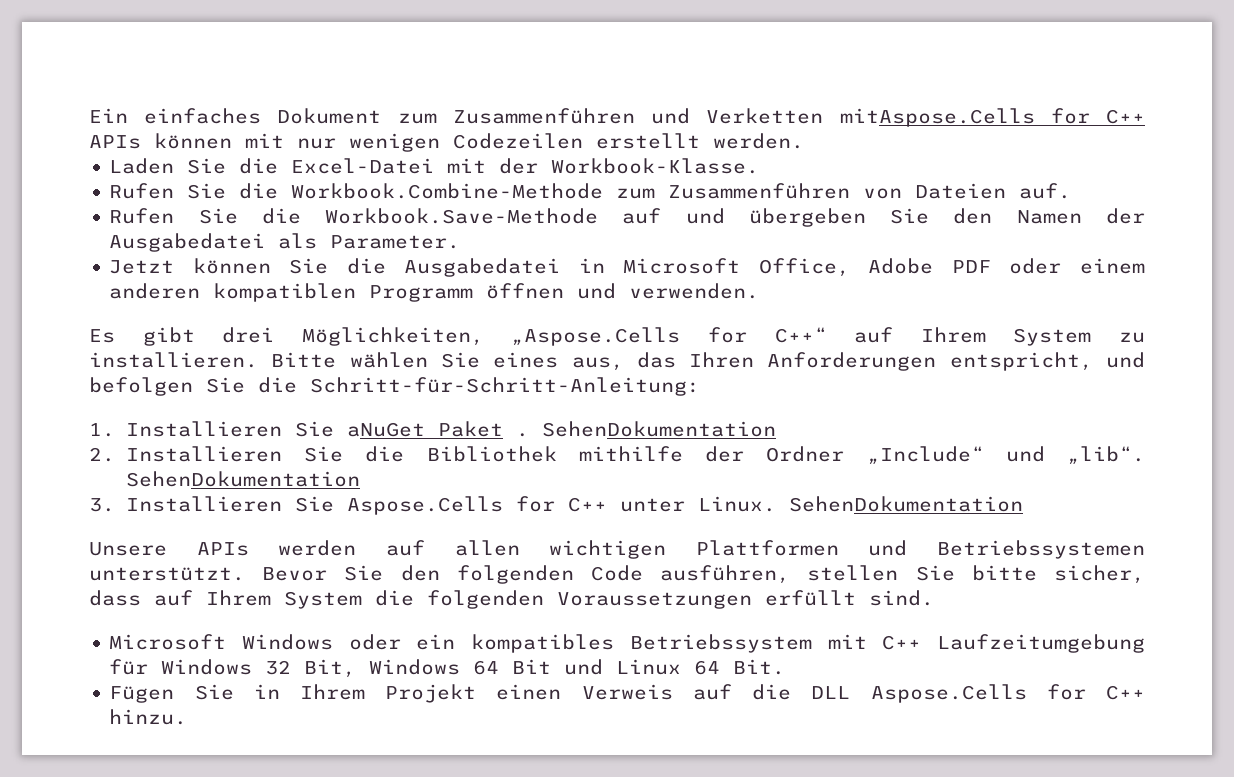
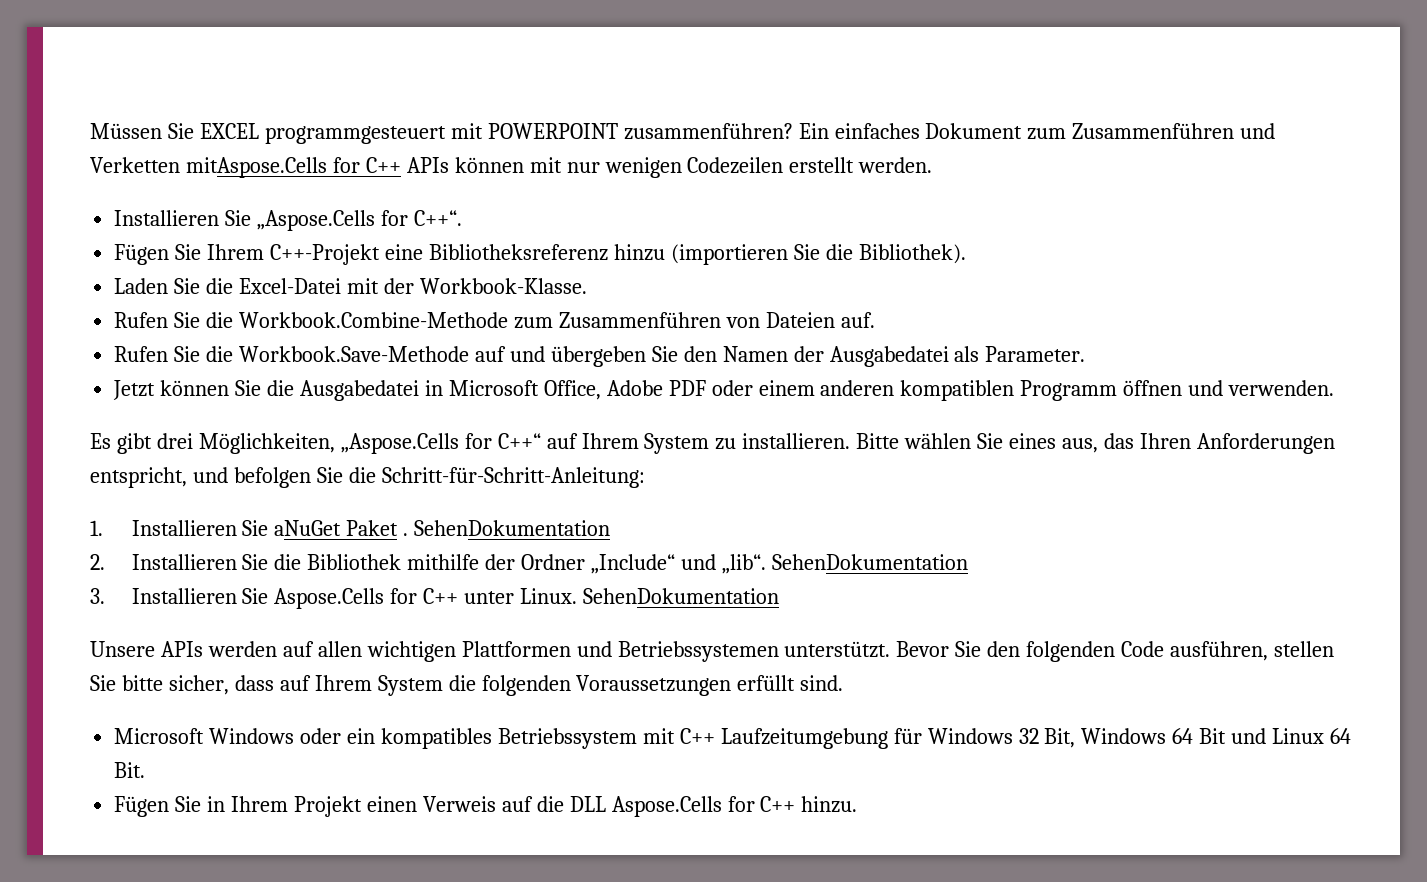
+ Müssen Sie EXCEL programmgesteuert mit POWERPOINT zusammenführen?
+ Installieren Sie „Aspose.Cells for C++“.
+ Fügen Sie Ihrem C++-Projekt eine Bibliotheksreferenz hinzu (importieren Sie die Bibliothek).

